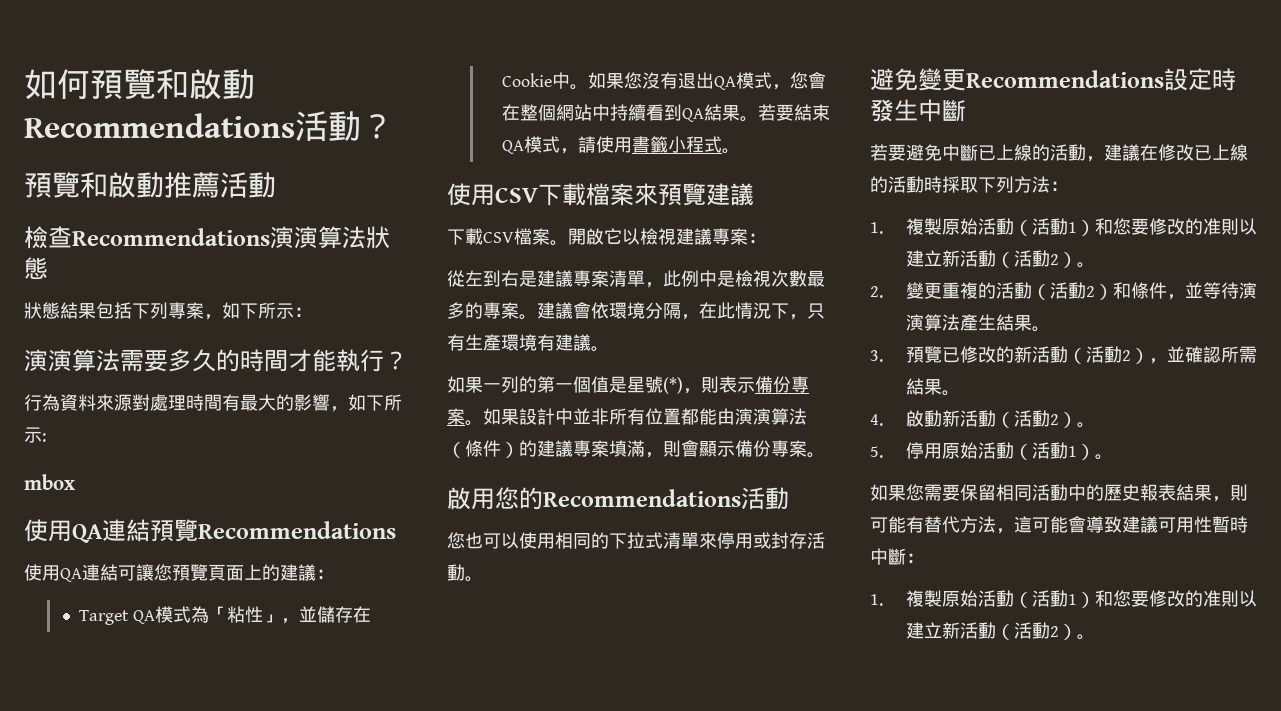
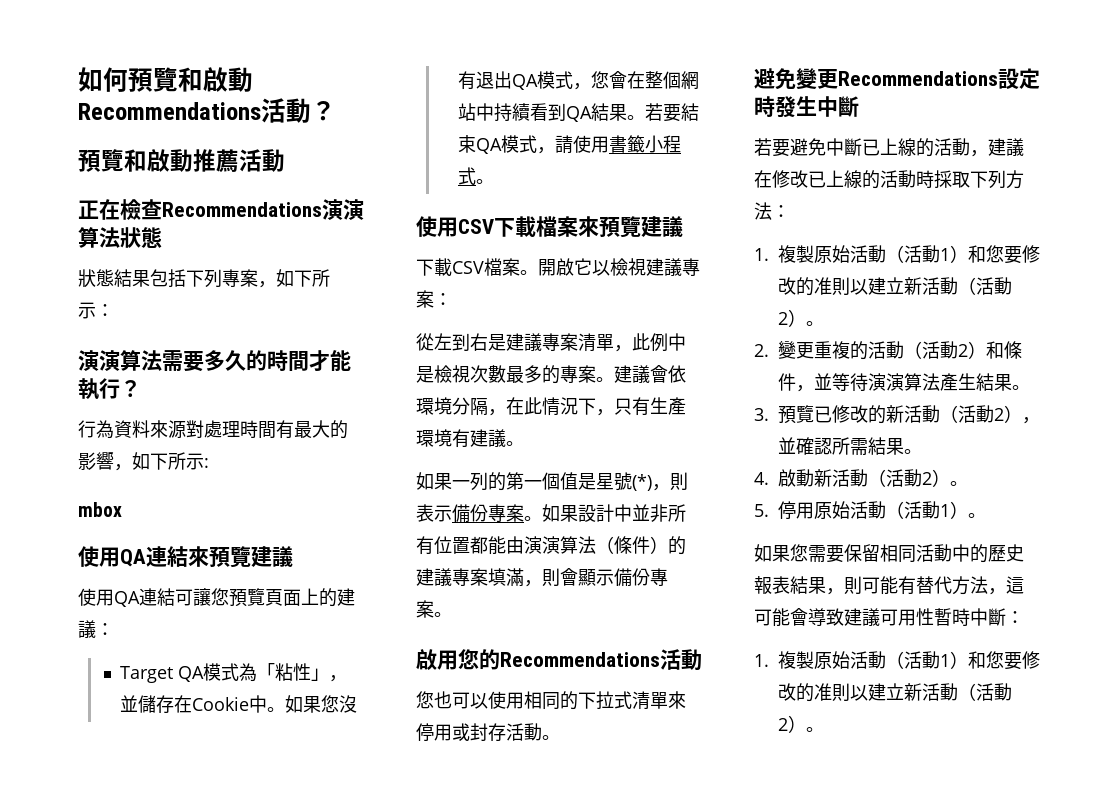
- 檢查Recommendations演演算法狀態
+ 正在檢查Recommendations演演算法狀態
- 使用QA連結預覽Recommendations
+ 使用QA連結來預覽建議

